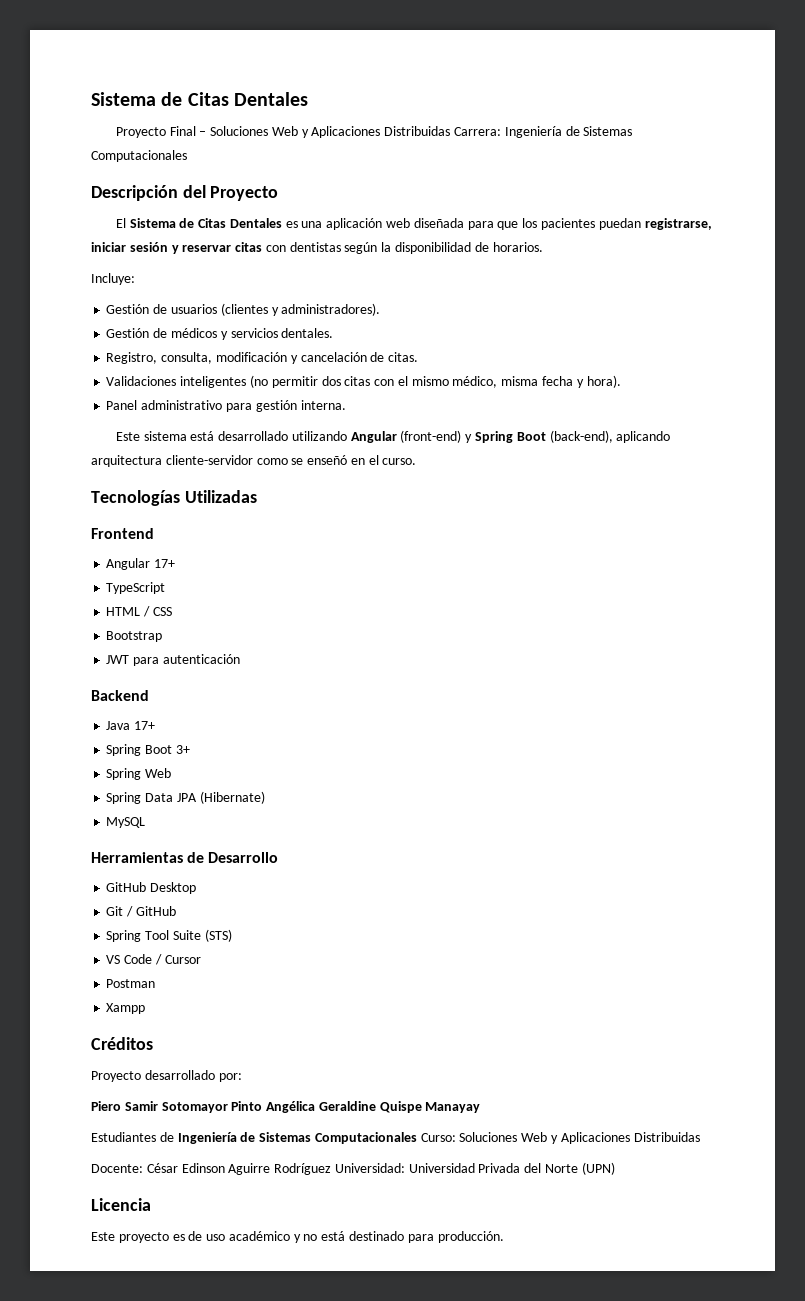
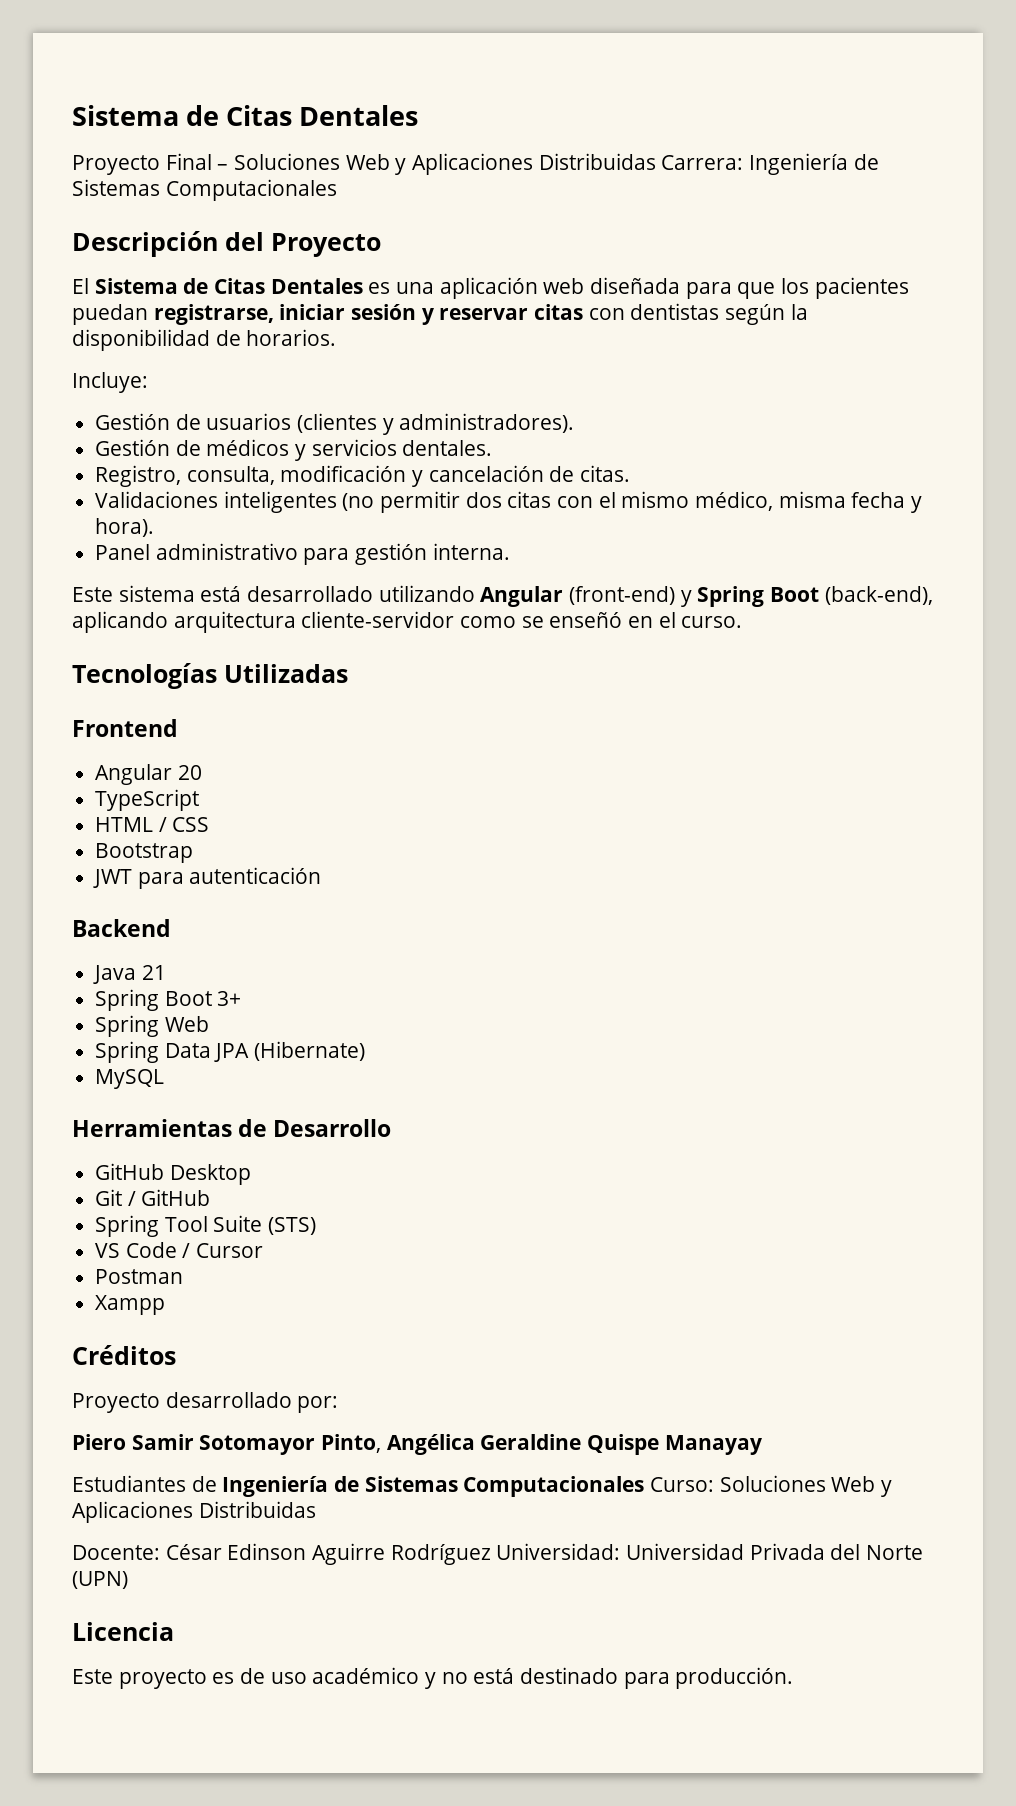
- Angular 17+
+ Angular 20
- Java 17+
+ Java 21
- Piero Samir Sotomayor Pinto Angélica Geraldine Quispe Manayay
+ Piero Samir Sotomayor Pinto, Angélica Geraldine Quispe Manayay

